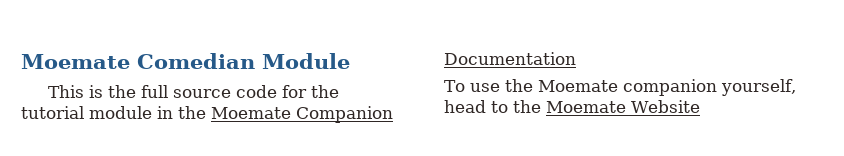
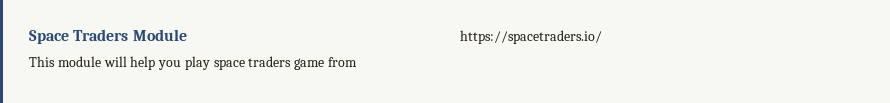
- Moemate Comedian Module
+ Space Traders Module
- This is the full source code for the tutorial module in the Moemate Companion Documentation
- To use the Moemate companion yourself, head to the Moemate Website
+ This module will help you play space traders game from https://spacetraders.io/

